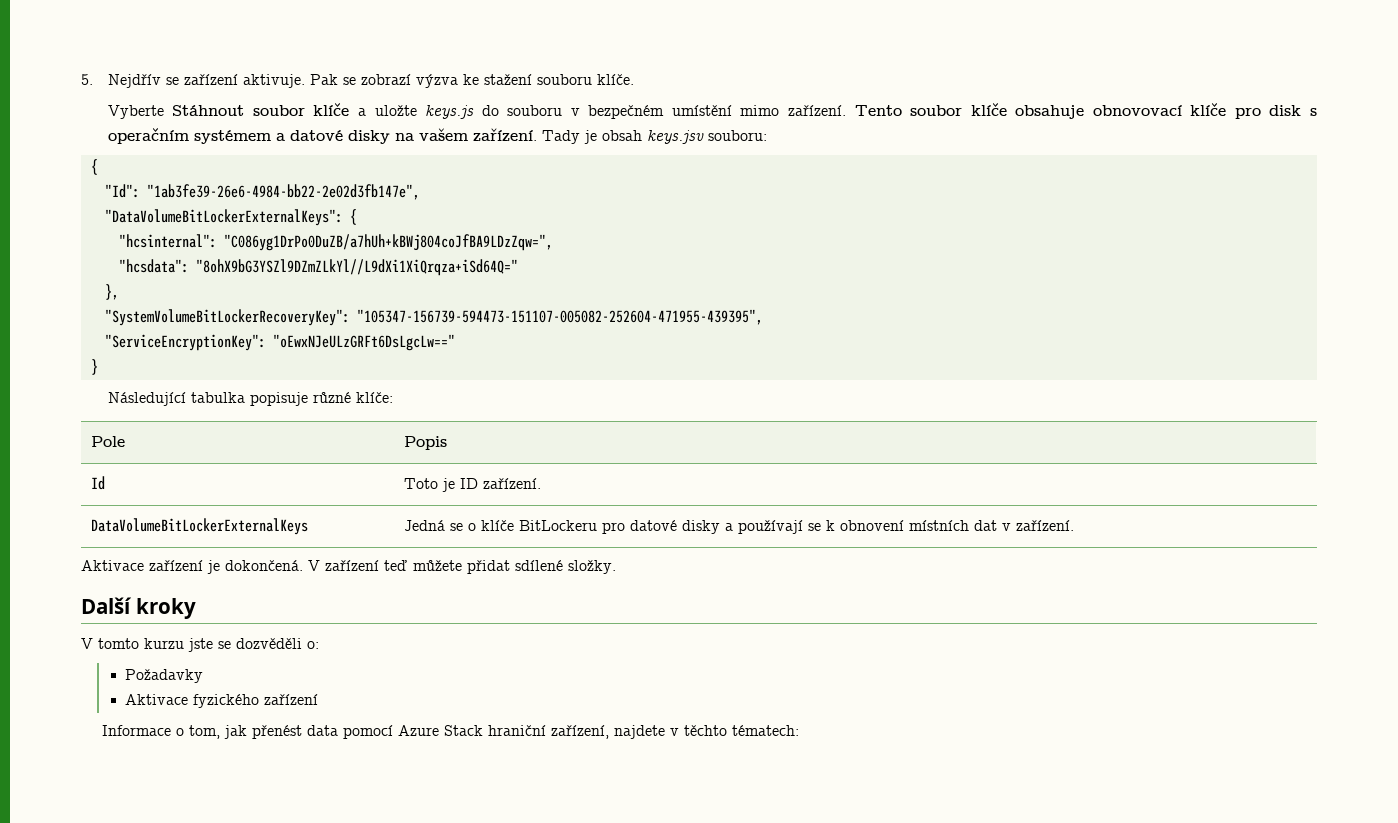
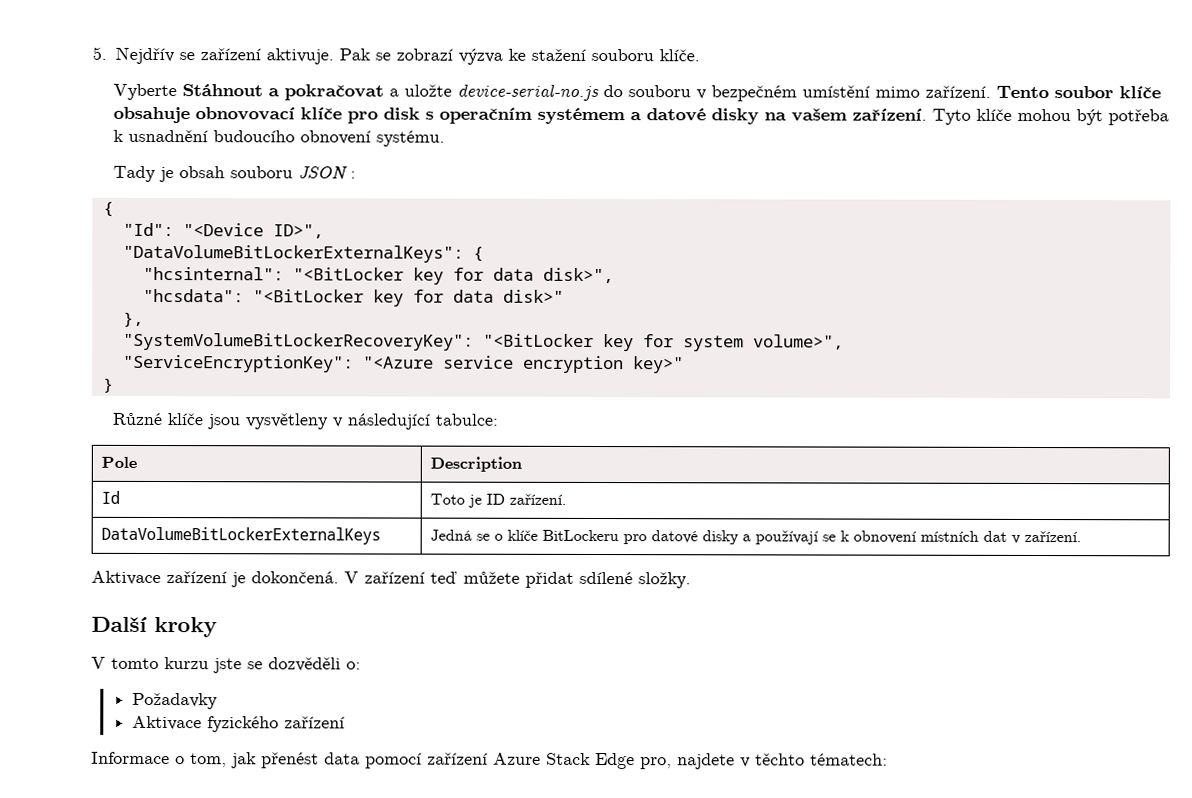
- Vyberte Stáhnout soubor klíče a uložte keys.js do souboru v bezpečném umístění mimo zařízení.
+ Vyberte Stáhnout a pokračovat a uložte device-serial-no.js do souboru v bezpečném umístění mimo zařízení.
- Tady je obsah keys.jsv souboru:
+ Tyto klíče mohou být potřeba k usnadnění budoucího obnovení systému.
+ Tady je obsah souboru JSON :
- "Id": "1ab3fe39-26e6-4984-bb22-2e02d3fb147e",
+ "Id": "<Device ID>",
- "hcsinternal": "C086yg1DrPo0DuZB/a7hUh+kBWj804coJfBA9LDzZqw=",
- "hcsdata": "8ohX9bG3YSZl9DZmZLkYl//L9dXi1XiQrqza+iSd64Q="
+ "hcsinternal": "<BitLocker key for data disk>",
+ "hcsdata": "<BitLocker key for data disk>"
  },
- "SystemVolumeBitLockerRecoveryKey": "105347-156739-594473-151107-005082-252604-471955-439395",
- "ServiceEncryptionKey": "oEwxNJeULzGRFt6DsLgcLw=="
+ "SystemVolumeBitLockerRecoveryKey": "<BitLocker key for system volume>",
+ "ServiceEncryptionKey": "<Azure service encryption key>"
  }
- Následující tabulka popisuje různé klíče:
+ Různé klíče jsou vysvětleny v následující tabulce:
- Pole | Popis
+ Pole | Description
- Informace o tom, jak přenést data pomocí Azure Stack hraniční zařízení, najdete v těchto tématech:
+ Informace o tom, jak přenést data pomocí zařízení Azure Stack Edge pro, najdete v těchto tématech:

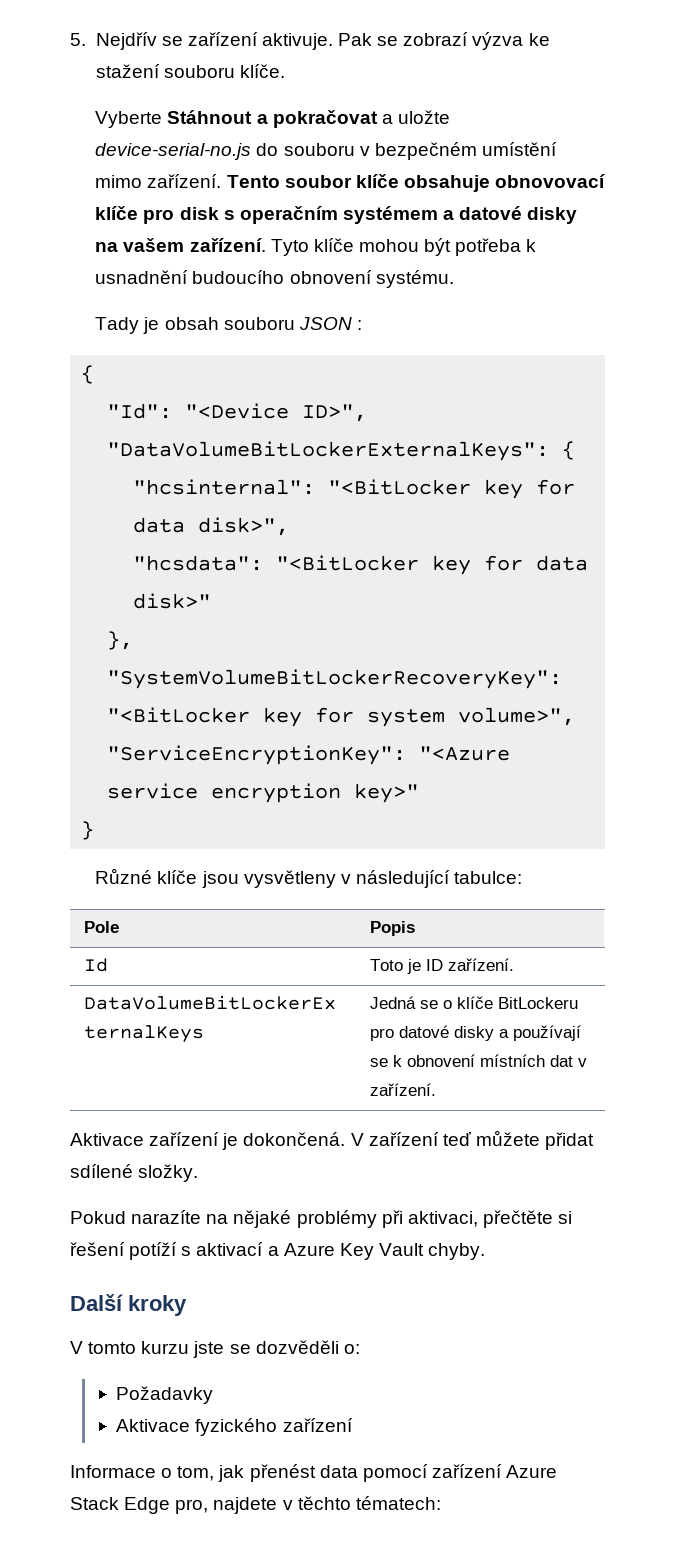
- Pole | Description
+ Pole | Popis
+ Pokud narazíte na nějaké problémy při aktivaci, přečtěte si řešení potíží s aktivací a Azure Key Vault chyby.

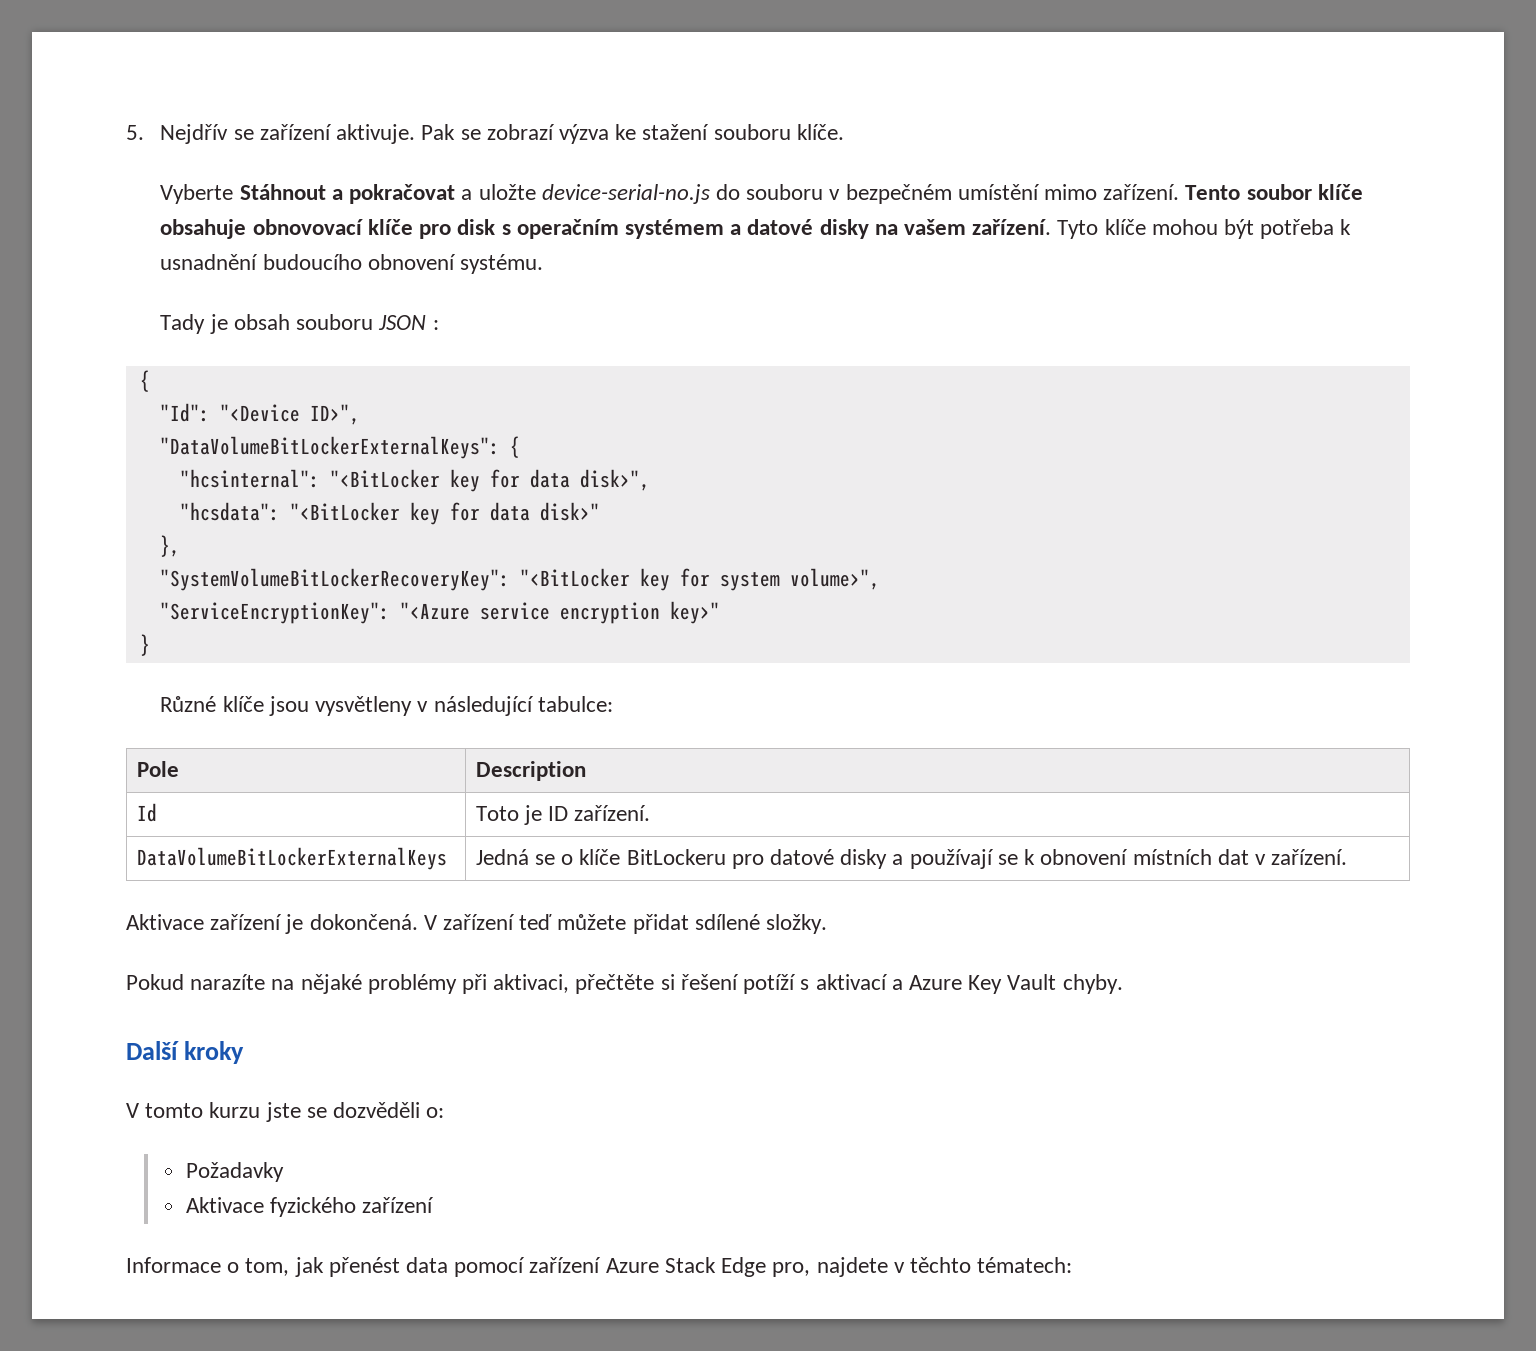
- Pole | Popis
+ Pole | Description

